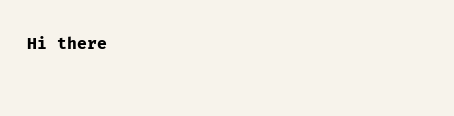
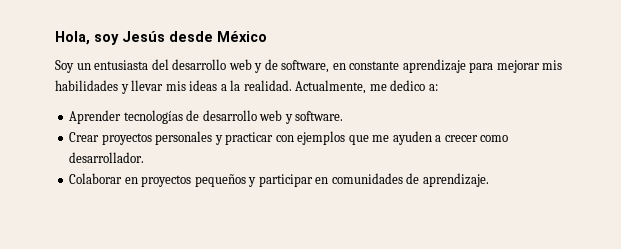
- Hi there
+ Hola, soy Jesús desde México
+ Soy un entusiasta del desarrollo web y de software, en constante aprendizaje para mejorar mis habilidades y llevar mis ideas a la realidad. Actualmente, me dedico a:
+ Aprender tecnologías de desarrollo web y software.
+ Crear proyectos personales y practicar con ejemplos que me ayuden a crecer como desarrollador.
+ Colaborar en proyectos pequeños y participar en comunidades de aprendizaje.

